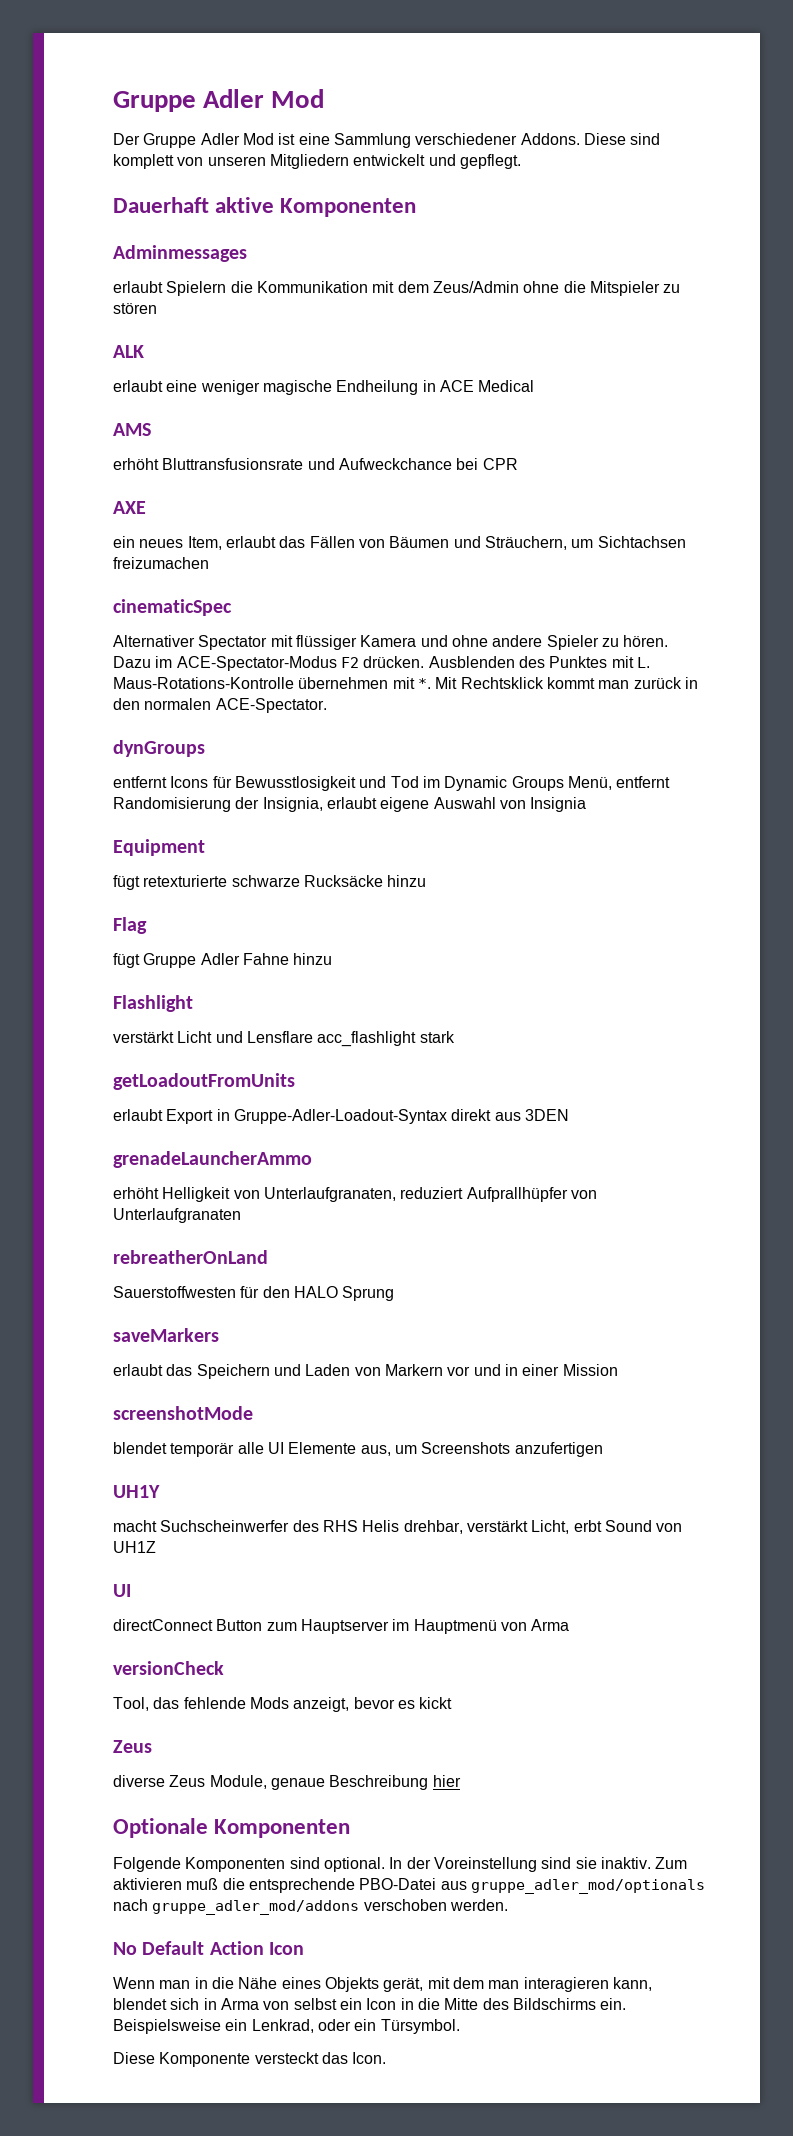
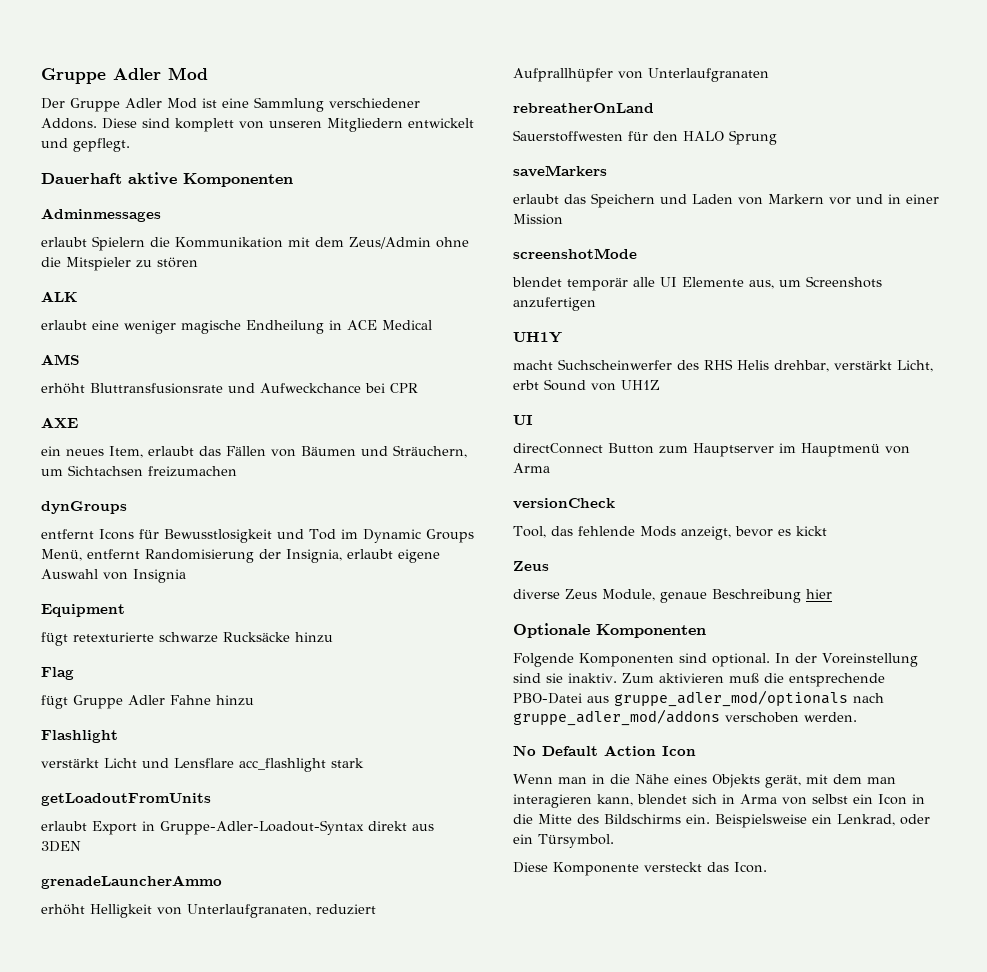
- cinematicSpec
- Alternativer Spectator mit flüssiger Kamera und ohne andere Spieler zu hören. Dazu im ACE-Spectator-Modus F2 drücken. Ausblenden des Punktes mit L. Maus-Rotations-Kontrolle übernehmen mit *. Mit Rechtsklick kommt man zurück in den normalen ACE-Spectator.

